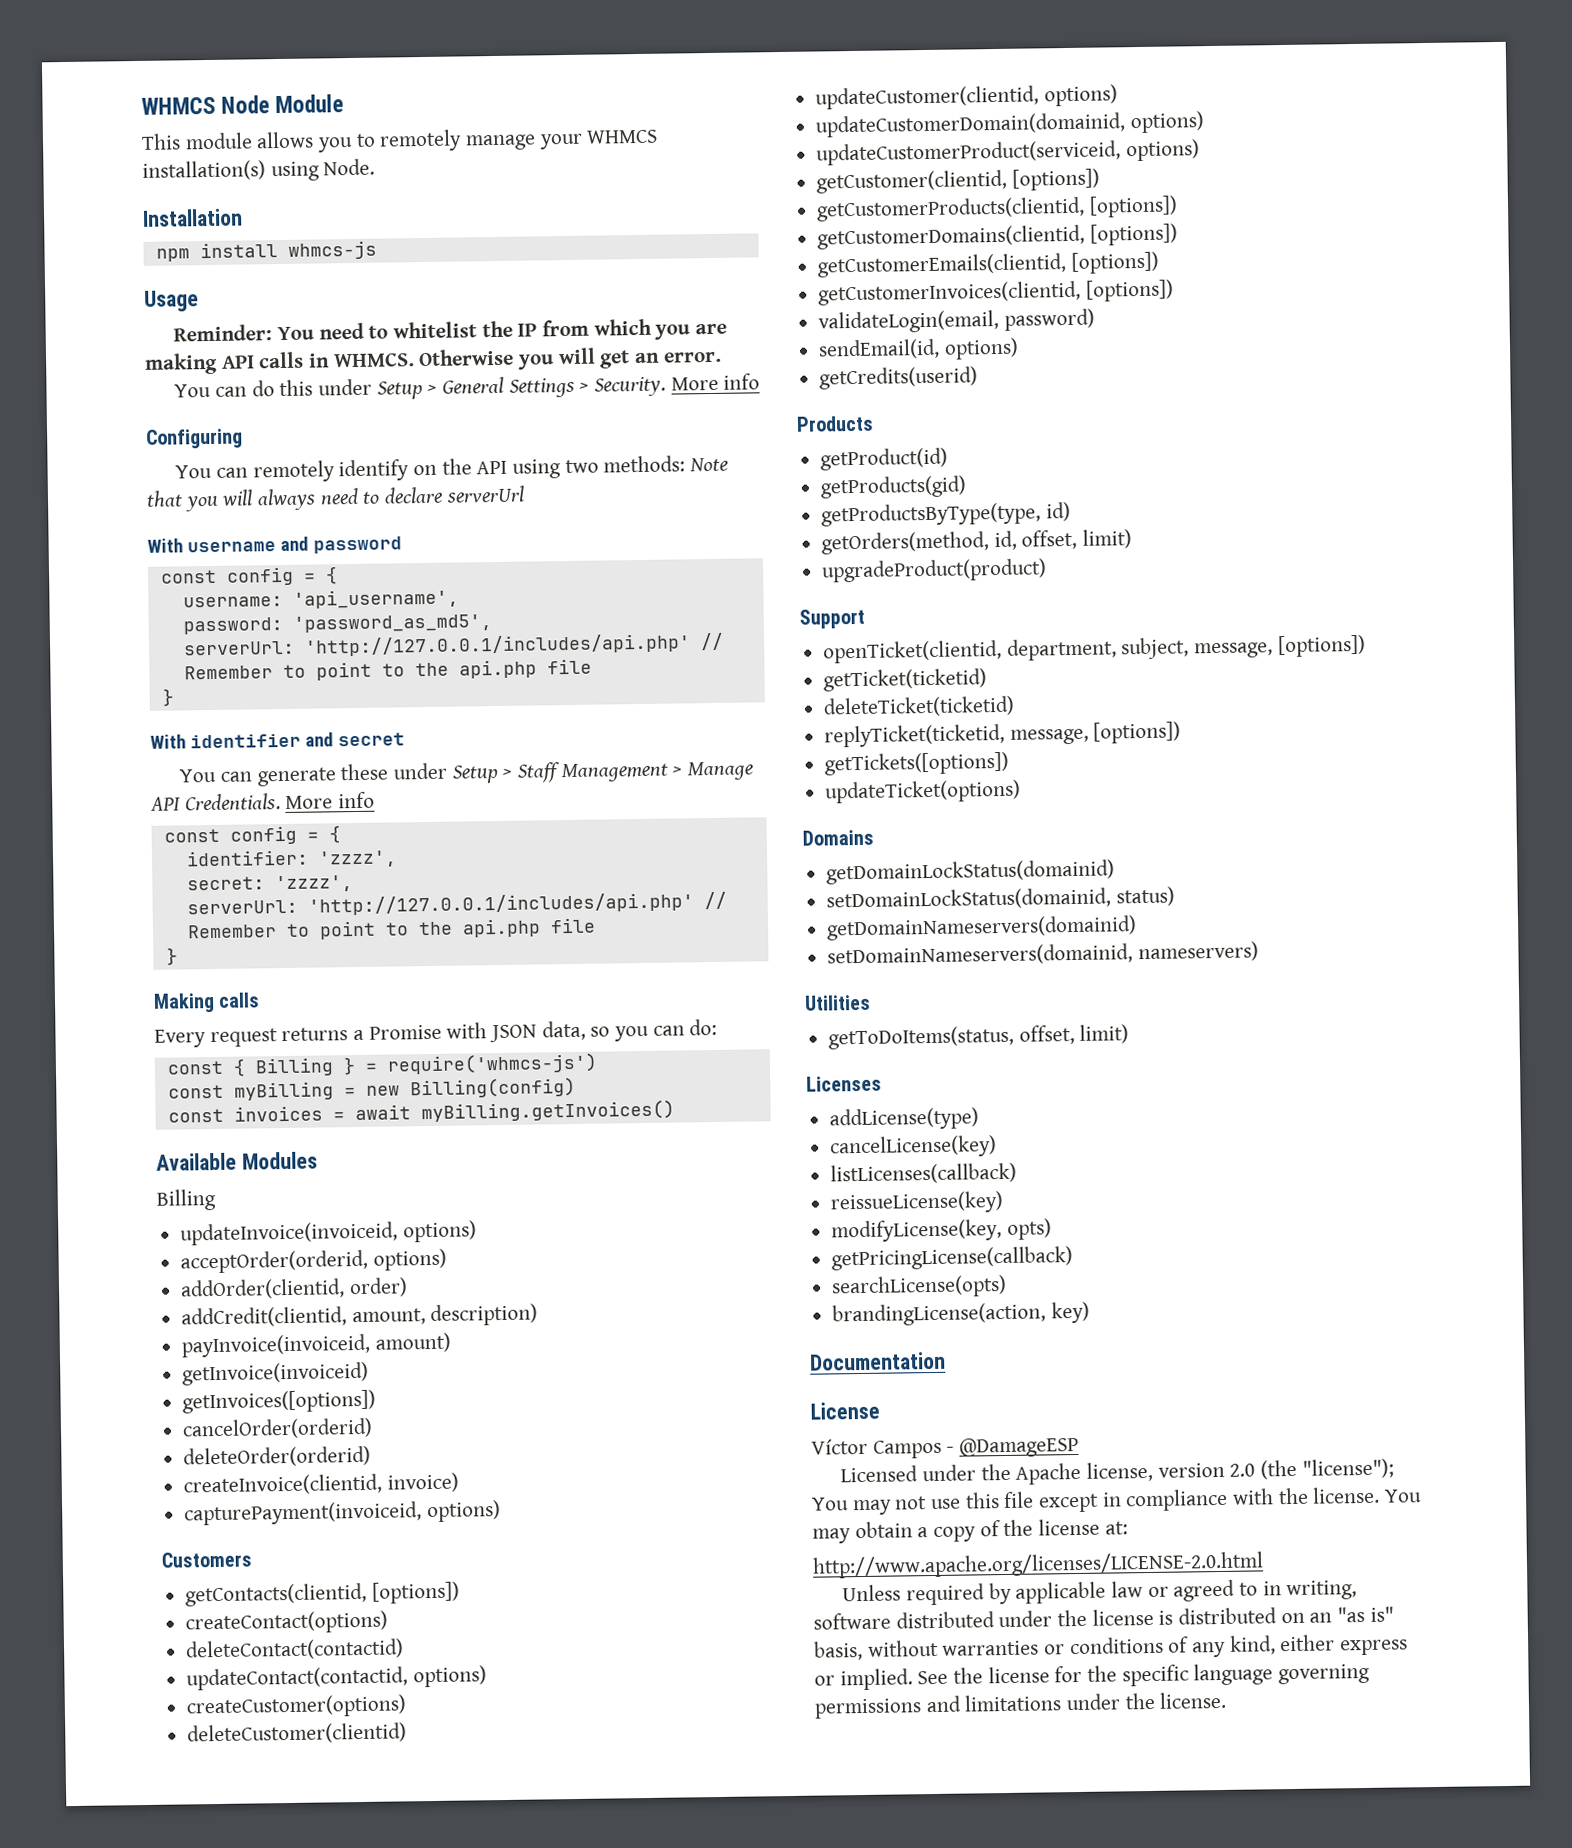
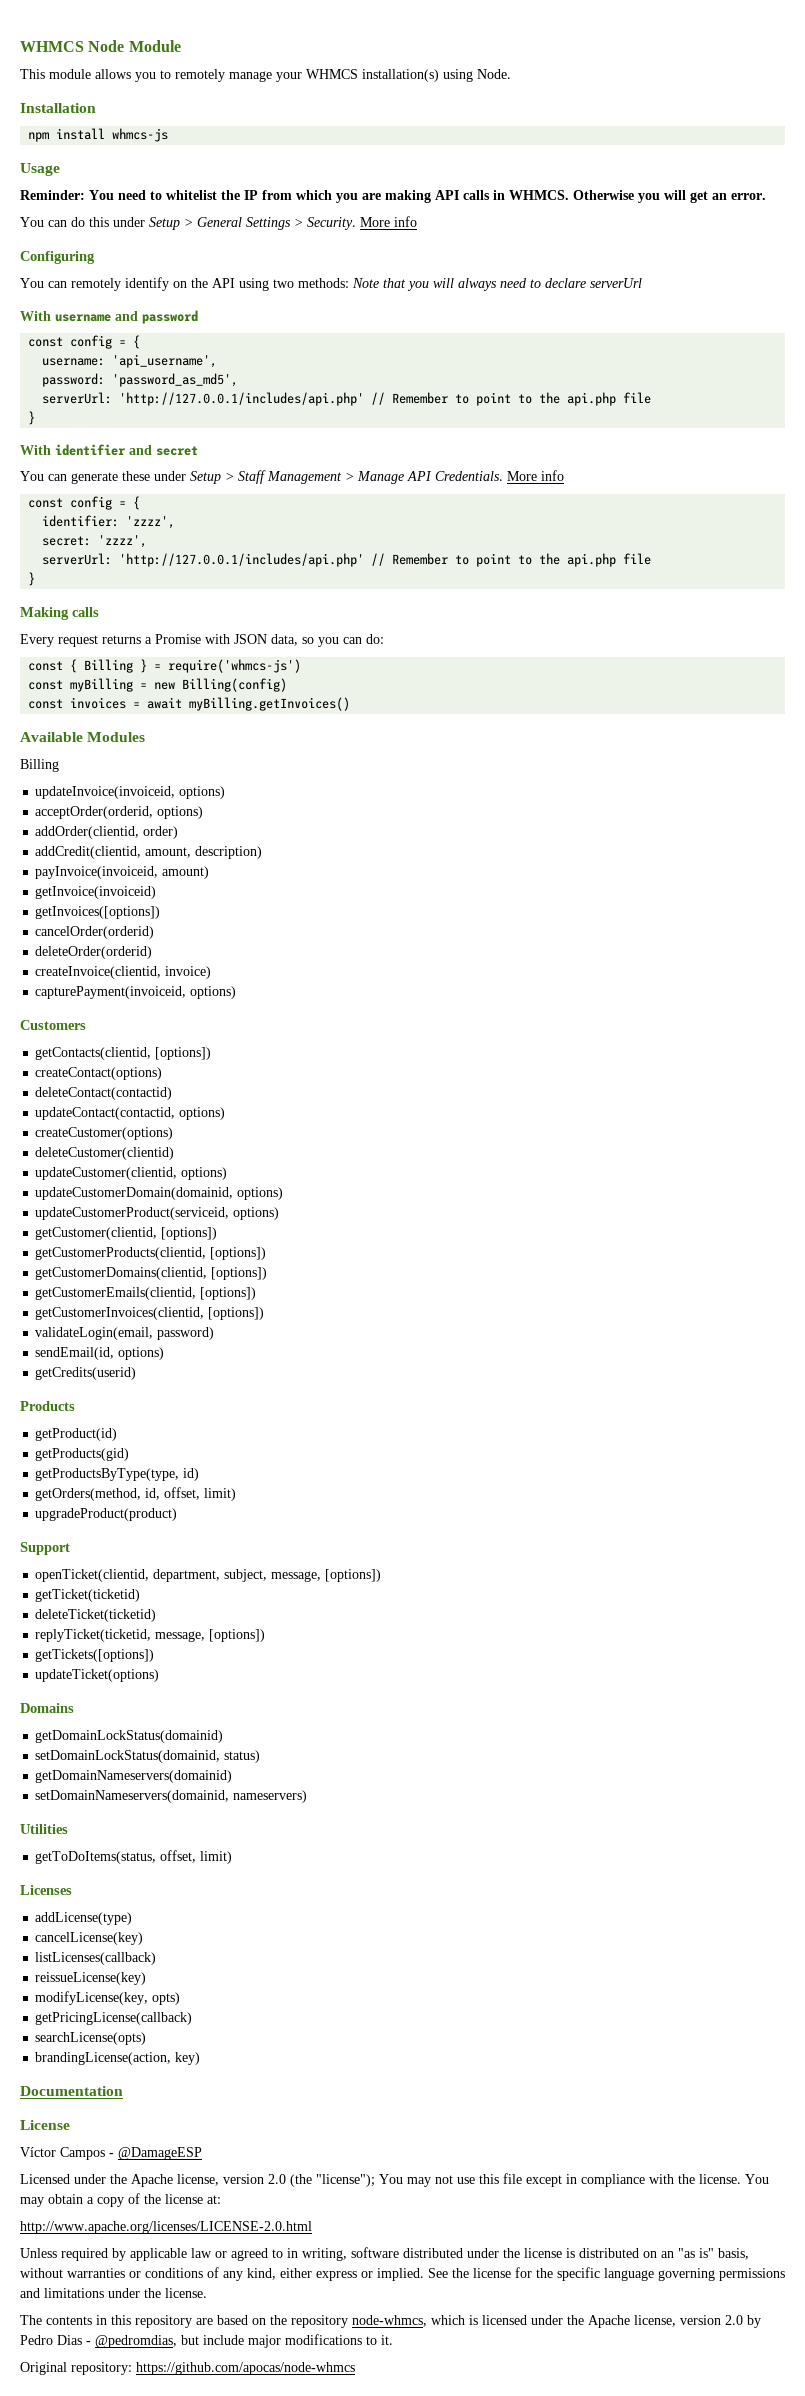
+ The contents in this repository are based on the repository node-whmcs, which is licensed under the Apache license, version 2.0 by Pedro Dias - @pedromdias, but include major modifications to it.
+ Original repository: https://github.com/apocas/node-whmcs

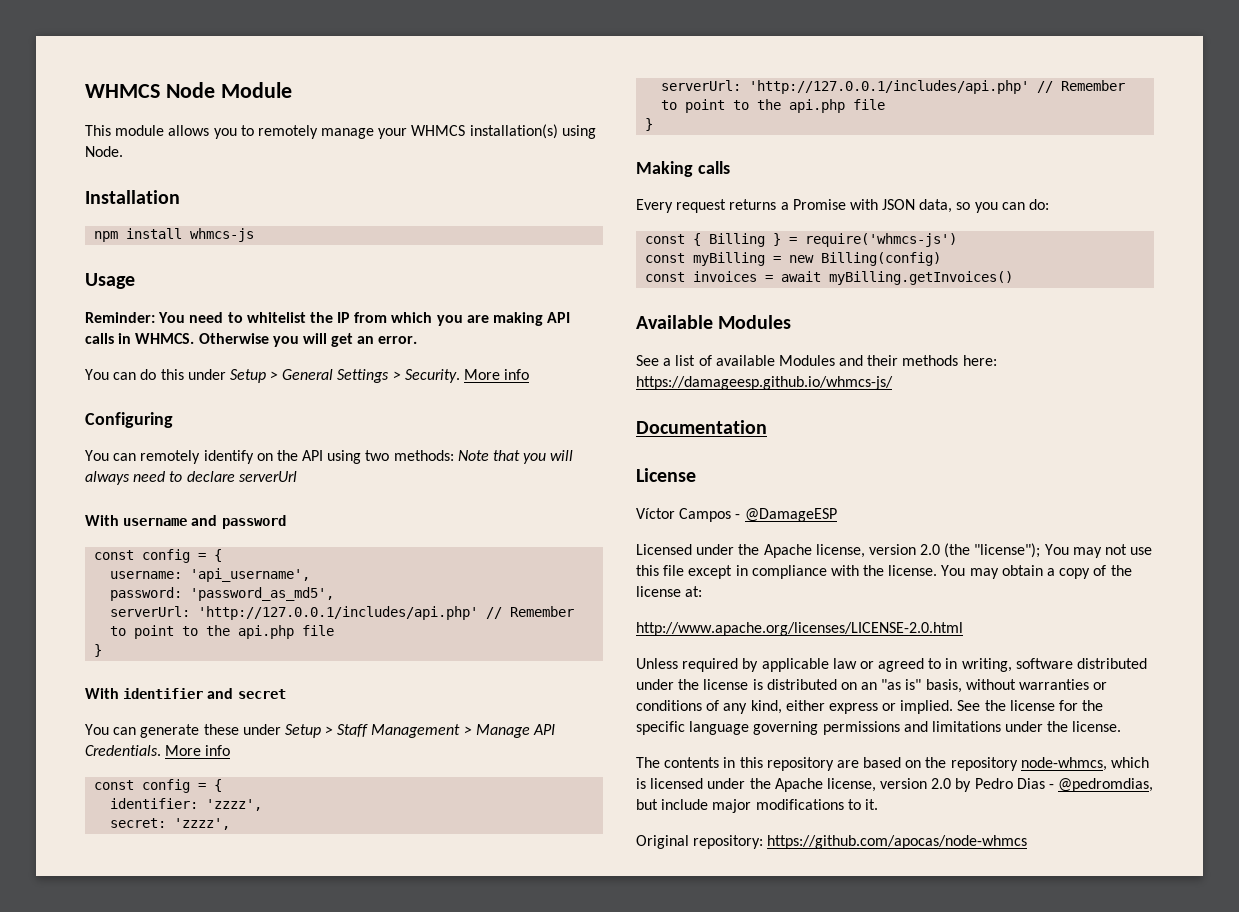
  Available Modules
- Billing
- updateInvoice(invoiceid, options)
- acceptOrder(orderid, options)
- addOrder(clientid, order)
- addCredit(clientid, amount, description)
- payInvoice(invoiceid, amount)
- getInvoice(invoiceid)
- getInvoices([options])
- cancelOrder(orderid)
- deleteOrder(orderid)
- createInvoice(clientid, invoice)
- capturePayment(invoiceid, options)
- Customers
- getContacts(clientid, [options])
- createContact(options)
- deleteContact(contactid)
- updateContact(contactid, options)
- createCustomer(options)
- deleteCustomer(clientid)
- updateCustomer(clientid, options)
- updateCustomerDomain(domainid, options)
- updateCustomerProduct(serviceid, options)
- getCustomer(clientid, [options])
- getCustomerProducts(clientid, [options])
- getCustomerDomains(clientid, [options])
- getCustomerEmails(clientid, [options])
- getCustomerInvoices(clientid, [options])
- validateLogin(email, password)
- sendEmail(id, options)
- getCredits(userid)
- Products
- getProduct(id)
- getProducts(gid)
- getProductsByType(type, id)
- getOrders(method, id, offset, limit)
- upgradeProduct(product)
- Support
- openTicket(clientid, department, subject, message, [options])
- getTicket(ticketid)
- deleteTicket(ticketid)
- replyTicket(ticketid, message, [options])
- getTickets([options])
- updateTicket(options)
- Domains
- getDomainLockStatus(domainid)
- setDomainLockStatus(domainid, status)
- getDomainNameservers(domainid)
- setDomainNameservers(domainid, nameservers)
- Utilities
- getToDoItems(status, offset, limit)
- Licenses
- addLicense(type)
- cancelLicense(key)
- listLicenses(callback)
- reissueLicense(key)
- modifyLicense(key, opts)
- getPricingLicense(callback)
- searchLicense(opts)
- brandingLicense(action, key)
+ See a list of available Modules and their methods here: https://damageesp.github.io/whmcs-js/

